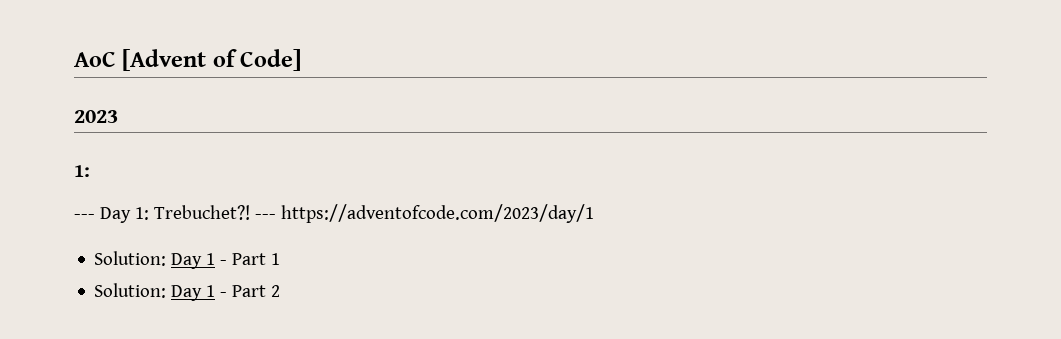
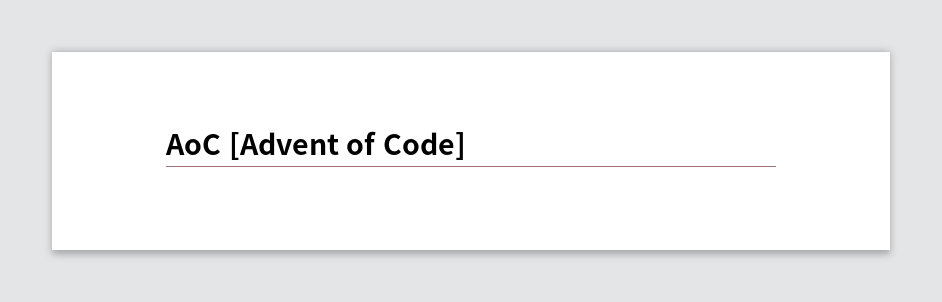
- 2023
- 1:
- --- Day 1: Trebuchet?! --- https://adventofcode.com/2023/day/1
- Solution: Day 1 - Part 1
- Solution: Day 1 - Part 2

